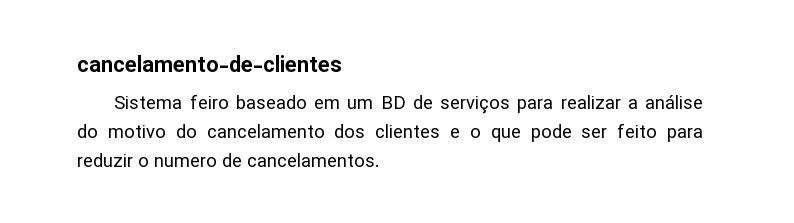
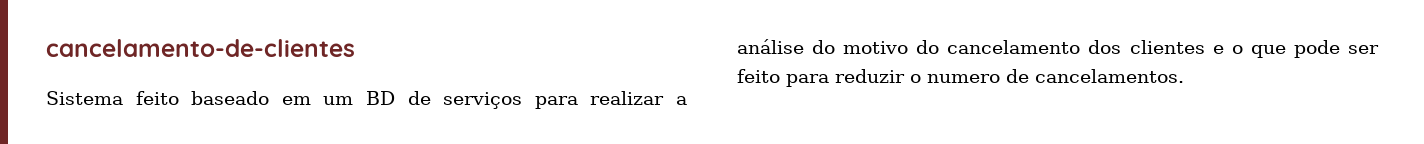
- Sistema feiro baseado em um BD de serviços para realizar a análise do motivo do cancelamento dos clientes e o que pode ser feito para reduzir o numero de cancelamentos.
+ Sistema feito baseado em um BD de serviços para realizar a análise do motivo do cancelamento dos clientes e o que pode ser feito para reduzir o numero de cancelamentos.

